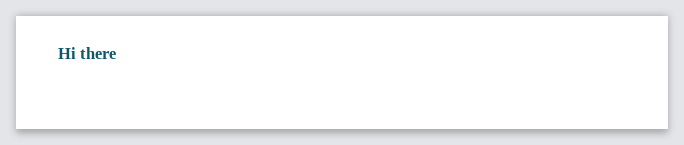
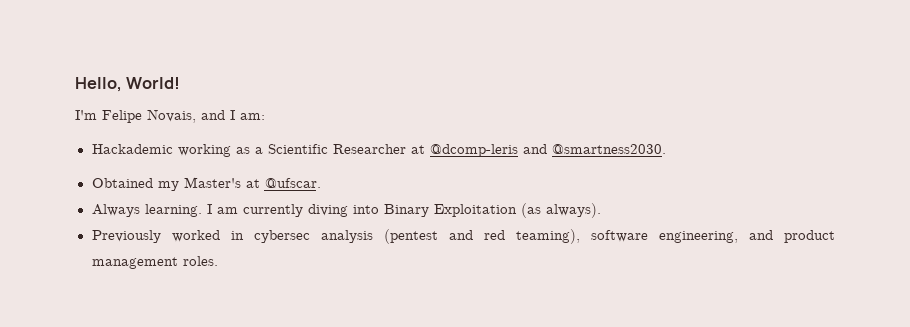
- Hi there
+ Hello, World!
+ I'm Felipe Novais, and I am:
+ Hackademic working as a Scientific Researcher at @dcomp-leris and @smartness2030.
+ Obtained my Master's at @ufscar.
+ Always learning. I am currently diving into Binary Exploitation (as always).
+ Previously worked in cybersec analysis (pentest and red teaming), software engineering, and product management roles.

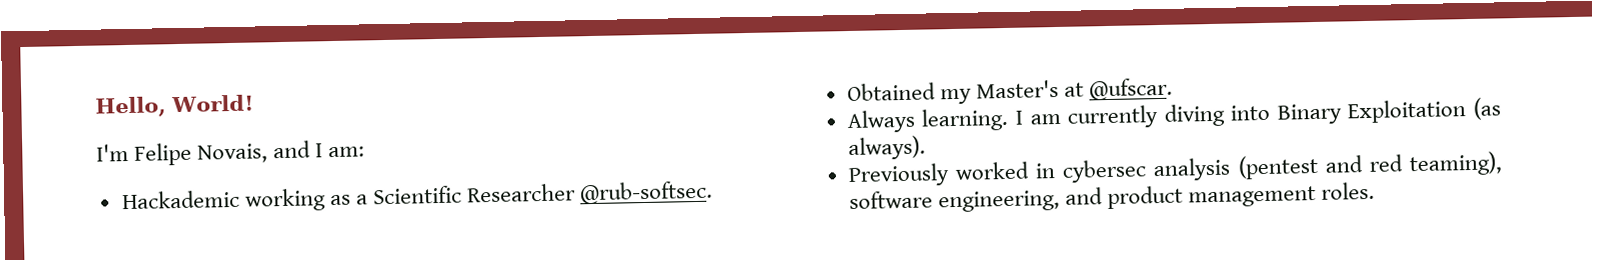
- Hackademic working as a Scientific Researcher at @dcomp-leris and @smartness2030.
+ Hackademic working as a Scientific Researcher @rub-softsec.

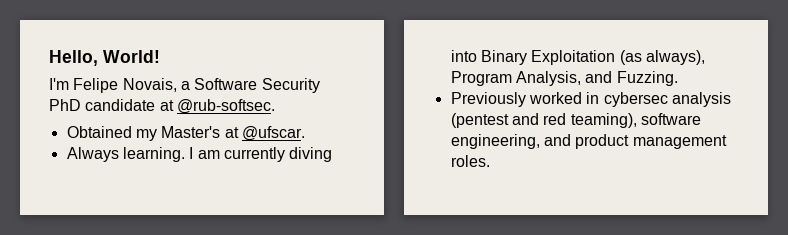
- I'm Felipe Novais, and I am:
- Hackademic working as a Scientific Researcher @rub-softsec.
+ I'm Felipe Novais, a Software Security PhD candidate at @rub-softsec.
- I am currently diving into Binary Exploitation (as always).
+ I am currently diving into Binary Exploitation (as always), Program Analysis, and Fuzzing.

